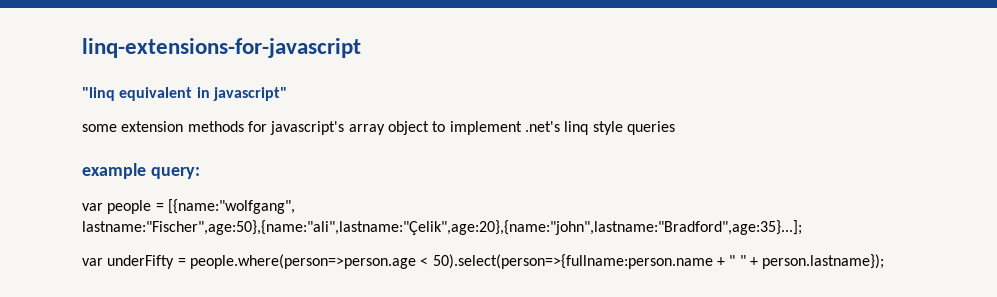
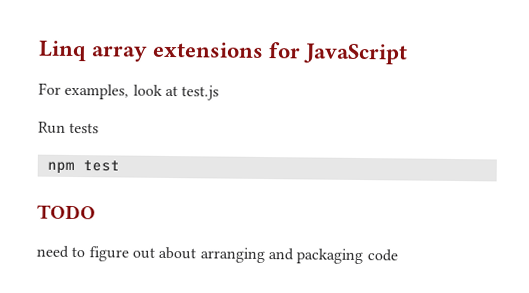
- linq-extensions-for-javascript
- "linq equivalent in javascript"
- some extension methods for javascript's array object to implement .net's linq style queries
- example query:
- var people = [{name:"wolfgang", lastname:"Fischer",age:50},{name:"ali",lastname:"Çelik",age:20},{name:"john",lastname:"Bradford",age:35}...];
- var underFifty = people.where(person=>person.age < 50).select(person=>{fullname:person.name + " " + person.lastname});
+ Linq array extensions for JavaScript
+ For examples, look at test.js
+ Run tests
+ npm test
+ TODO
+ need to figure out about arranging and packaging code

